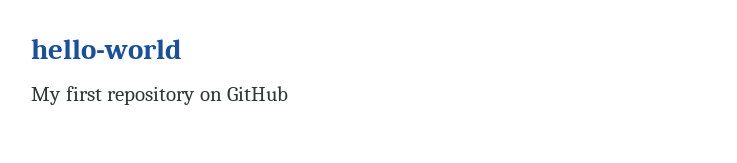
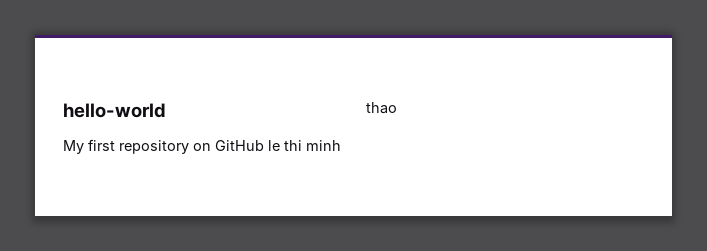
- My first repository on GitHub
+ My first repository on GitHub le thi minh thao

